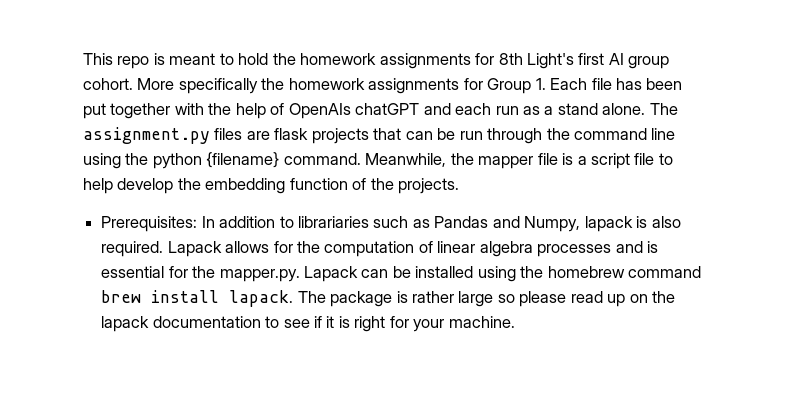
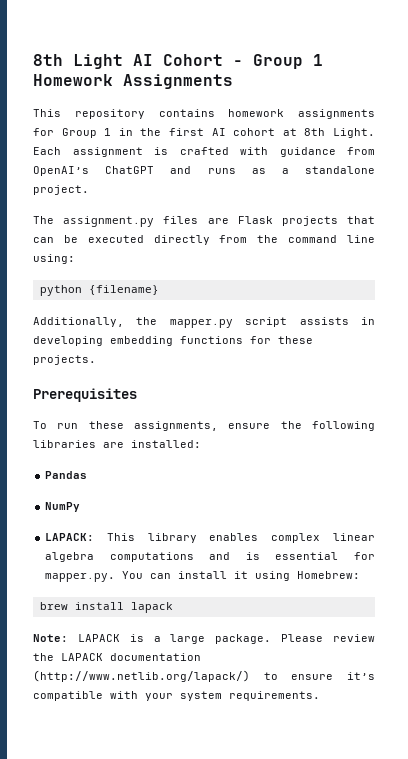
- This repo is meant to hold the homework assignments for 8th Light's first AI group cohort. More specifically the homework assignments for Group 1. Each file has been put together with the help of OpenAIs chatGPT and each run as a stand alone. The assignment.py files are flask projects that can be run through the command line using the python {filename} command. Meanwhile, the mapper file is a script file to help develop the embedding function of the projects.
- Prerequisites: In addition to librariaries such as Pandas and Numpy, lapack is also required. Lapack allows for the computation of linear algebra processes and is essential for the mapper.py. Lapack can be installed using the homebrew command brew install lapack. The package is rather large so please read up on the lapack documentation to see if it is right for your machine.
+ 8th Light AI Cohort - Group 1 Homework Assignments
+ This repository contains homework assignments for Group 1 in the first AI cohort at 8th Light. Each assignment is crafted with guidance from OpenAI’s ChatGPT and runs as a standalone project.
+ The assignment.py files are Flask projects that can be executed directly from the command line using:
+ python {filename}
+ Additionally, the mapper.py script assists in developing embedding functions for these projects.
+ Prerequisites
+ To run these assignments, ensure the following libraries are installed:
+ Pandas
+ NumPy
+ LAPACK: This library enables complex linear algebra computations and is essential for mapper.py. You can install it using Homebrew:
+ brew install lapack
+ Note: LAPACK is a large package. Please review the LAPACK documentation (http://www.netlib.org/lapack/) to ensure it’s compatible with your system requirements.

